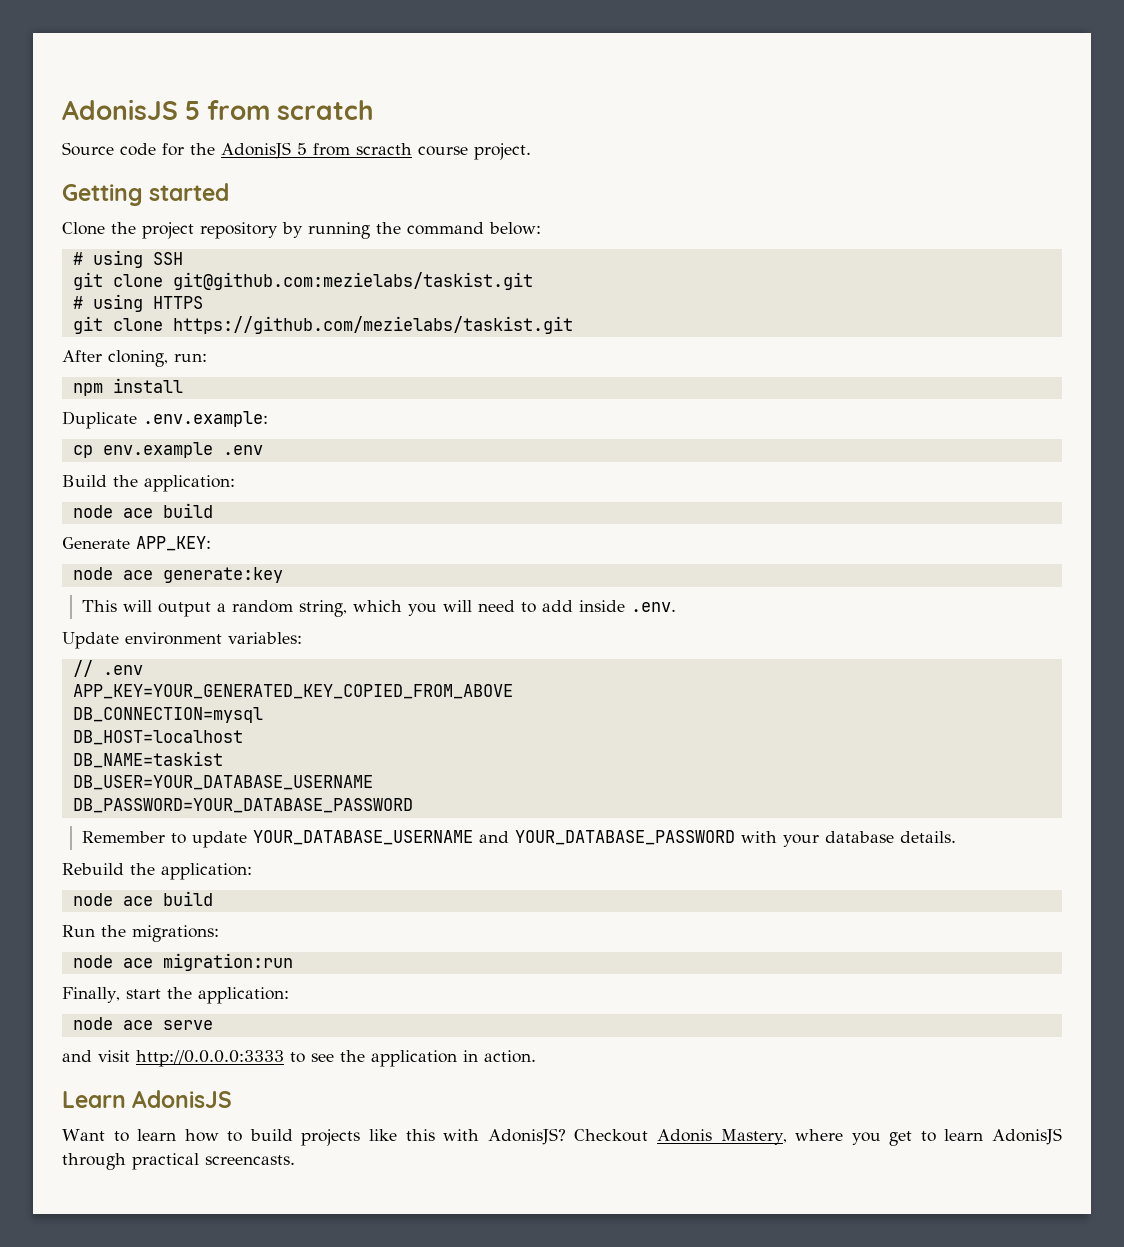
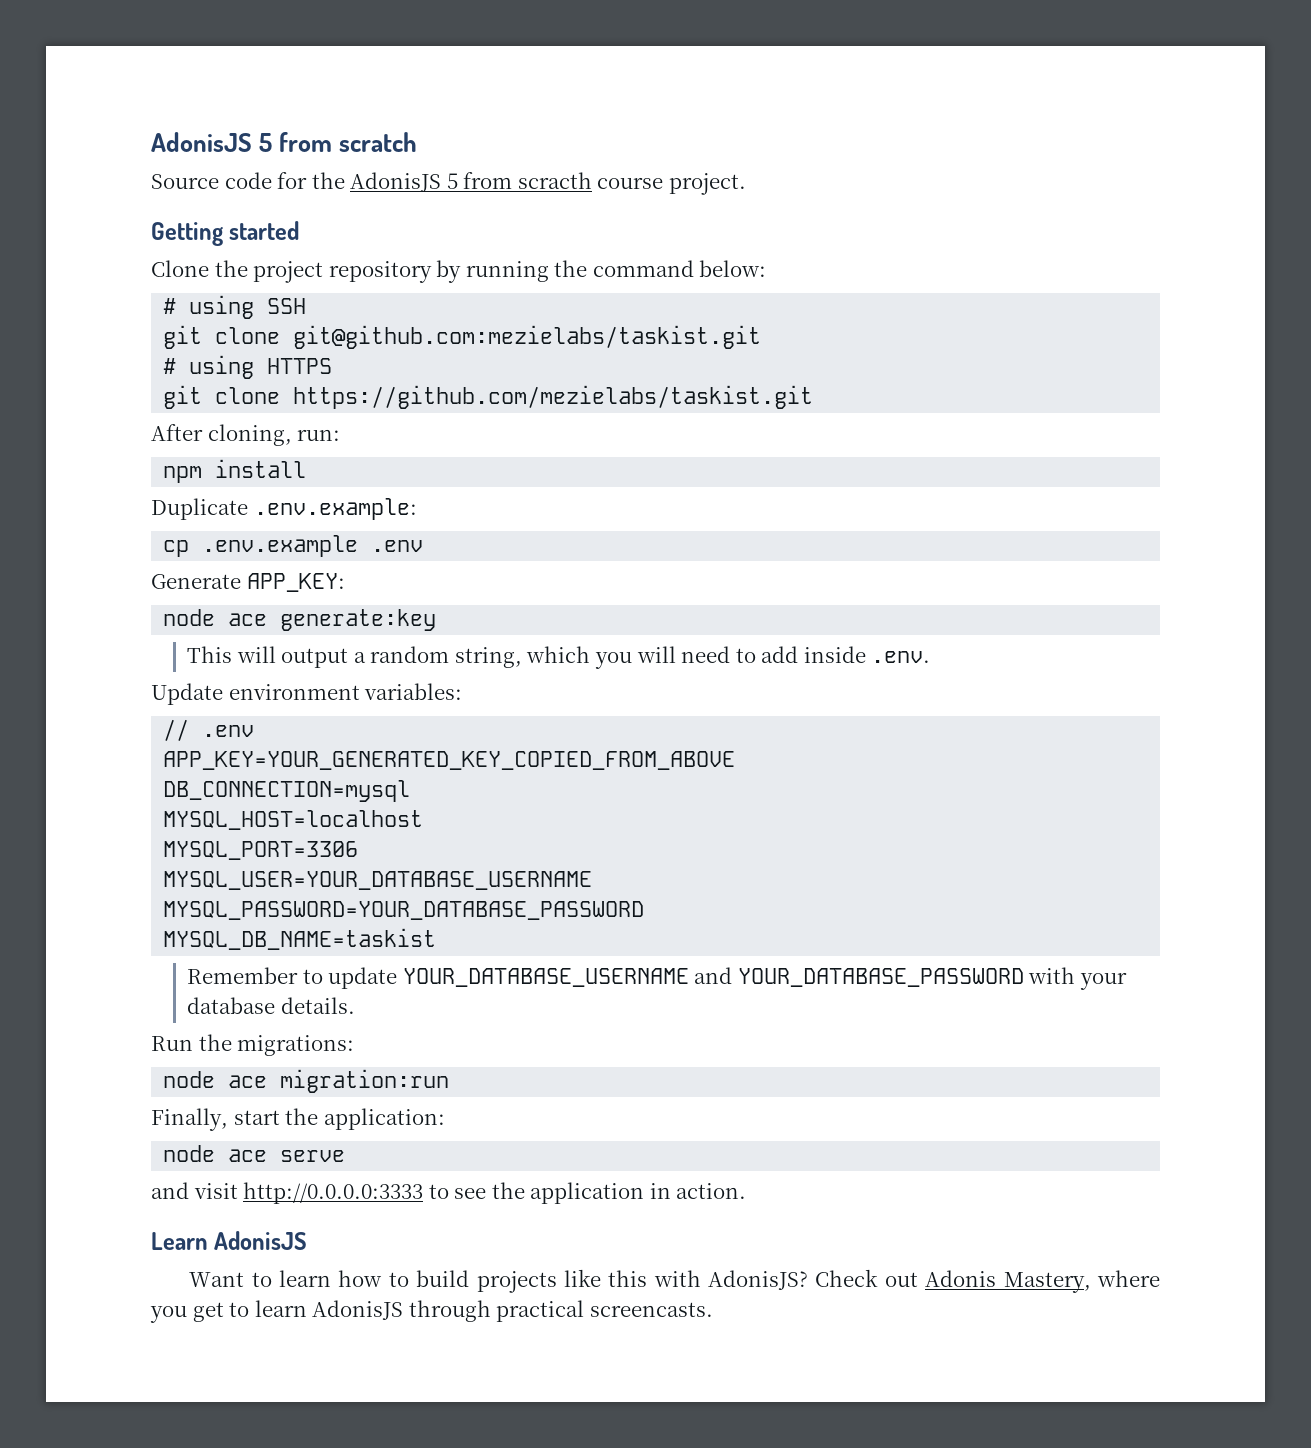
- cp env.example .env
- Build the application:
- node ace build
+ cp .env.example .env
- DB_HOST=localhost
- DB_NAME=taskist
- DB_USER=YOUR_DATABASE_USERNAME
- DB_PASSWORD=YOUR_DATABASE_PASSWORD
+ MYSQL_HOST=localhost
+ MYSQL_PORT=3306
+ MYSQL_USER=YOUR_DATABASE_USERNAME
+ MYSQL_PASSWORD=YOUR_DATABASE_PASSWORD
+ MYSQL_DB_NAME=taskist
- Rebuild the application:
- node ace build
- Checkout Adonis Mastery, where you get to learn AdonisJS through practical screencasts.
+ Check out Adonis Mastery, where you get to learn AdonisJS through practical screencasts.

